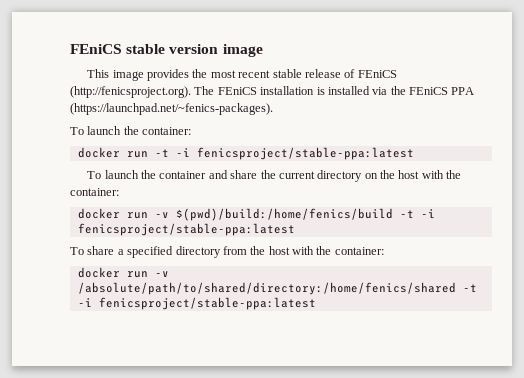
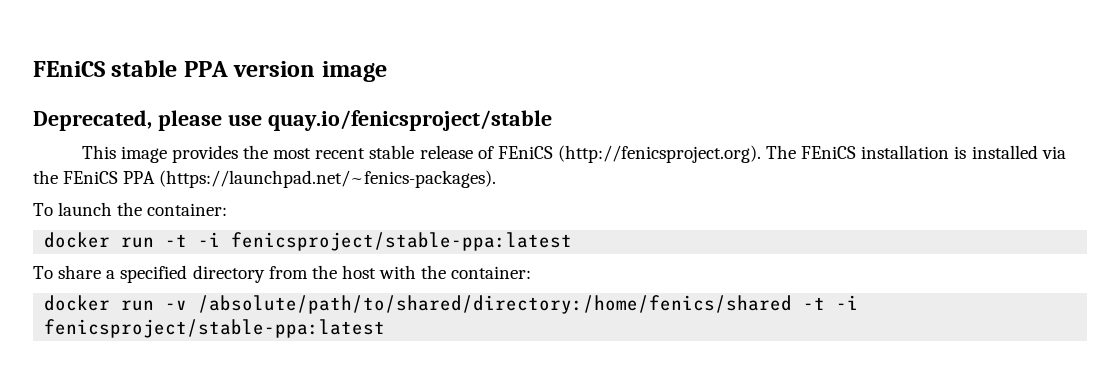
- FEniCS stable version image
+ FEniCS stable PPA version image
+ Deprecated, please use quay.io/fenicsproject/stable
- To launch the container and share the current directory on the host with the container:
- docker run -v $(pwd)/build:/home/fenics/build -t -i fenicsproject/stable-ppa:latest

